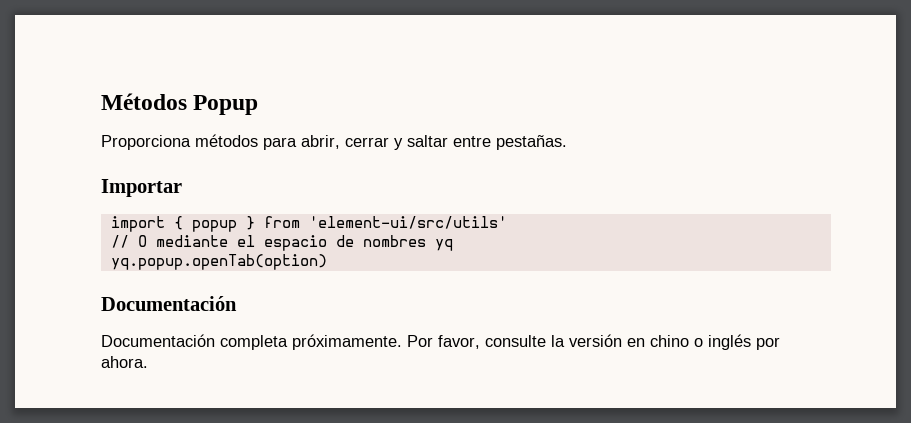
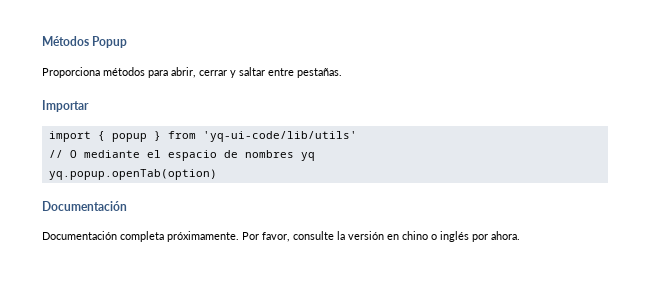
- import { popup } from 'element-ui/src/utils'
+ import { popup } from 'yq-ui-code/lib/utils'

